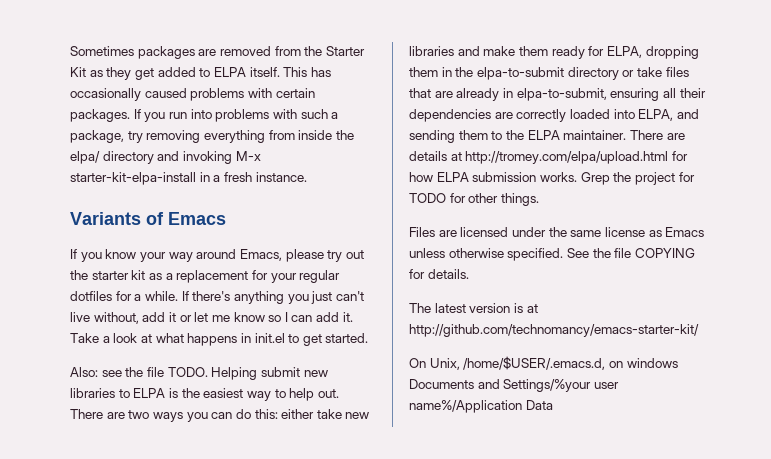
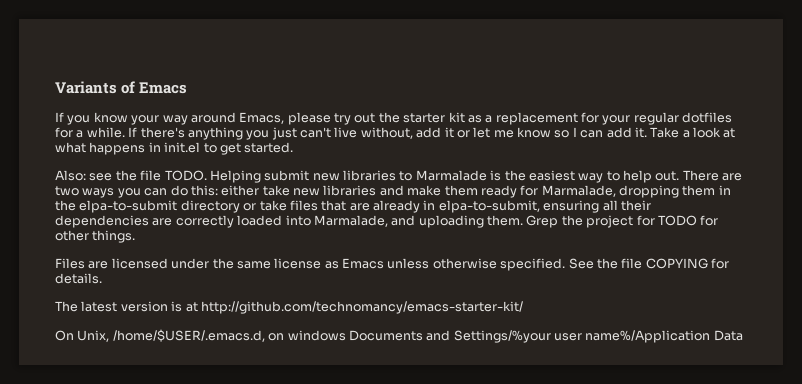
- Sometimes packages are removed from the Starter Kit as they get added to ELPA itself. This has occasionally caused problems with certain packages. If you run into problems with such a package, try removing everything from inside the elpa/ directory and invoking M-x starter-kit-elpa-install in a fresh instance.
- Helping submit new libraries to ELPA is the easiest way to help out.
+ Helping submit new libraries to Marmalade is the easiest way to help out.
- There are two ways you can do this: either take new libraries and make them ready for ELPA, dropping them in the elpa-to-submit directory or take files that are already in elpa-to-submit, ensuring all their dependencies are correctly loaded into ELPA, and sending them to the ELPA maintainer. There are details at http://tromey.com/elpa/upload.html for how ELPA submission works.
+ There are two ways you can do this: either take new libraries and make them ready for Marmalade, dropping them in the elpa-to-submit directory or take files that are already in elpa-to-submit, ensuring all their dependencies are correctly loaded into Marmalade, and uploading them.

